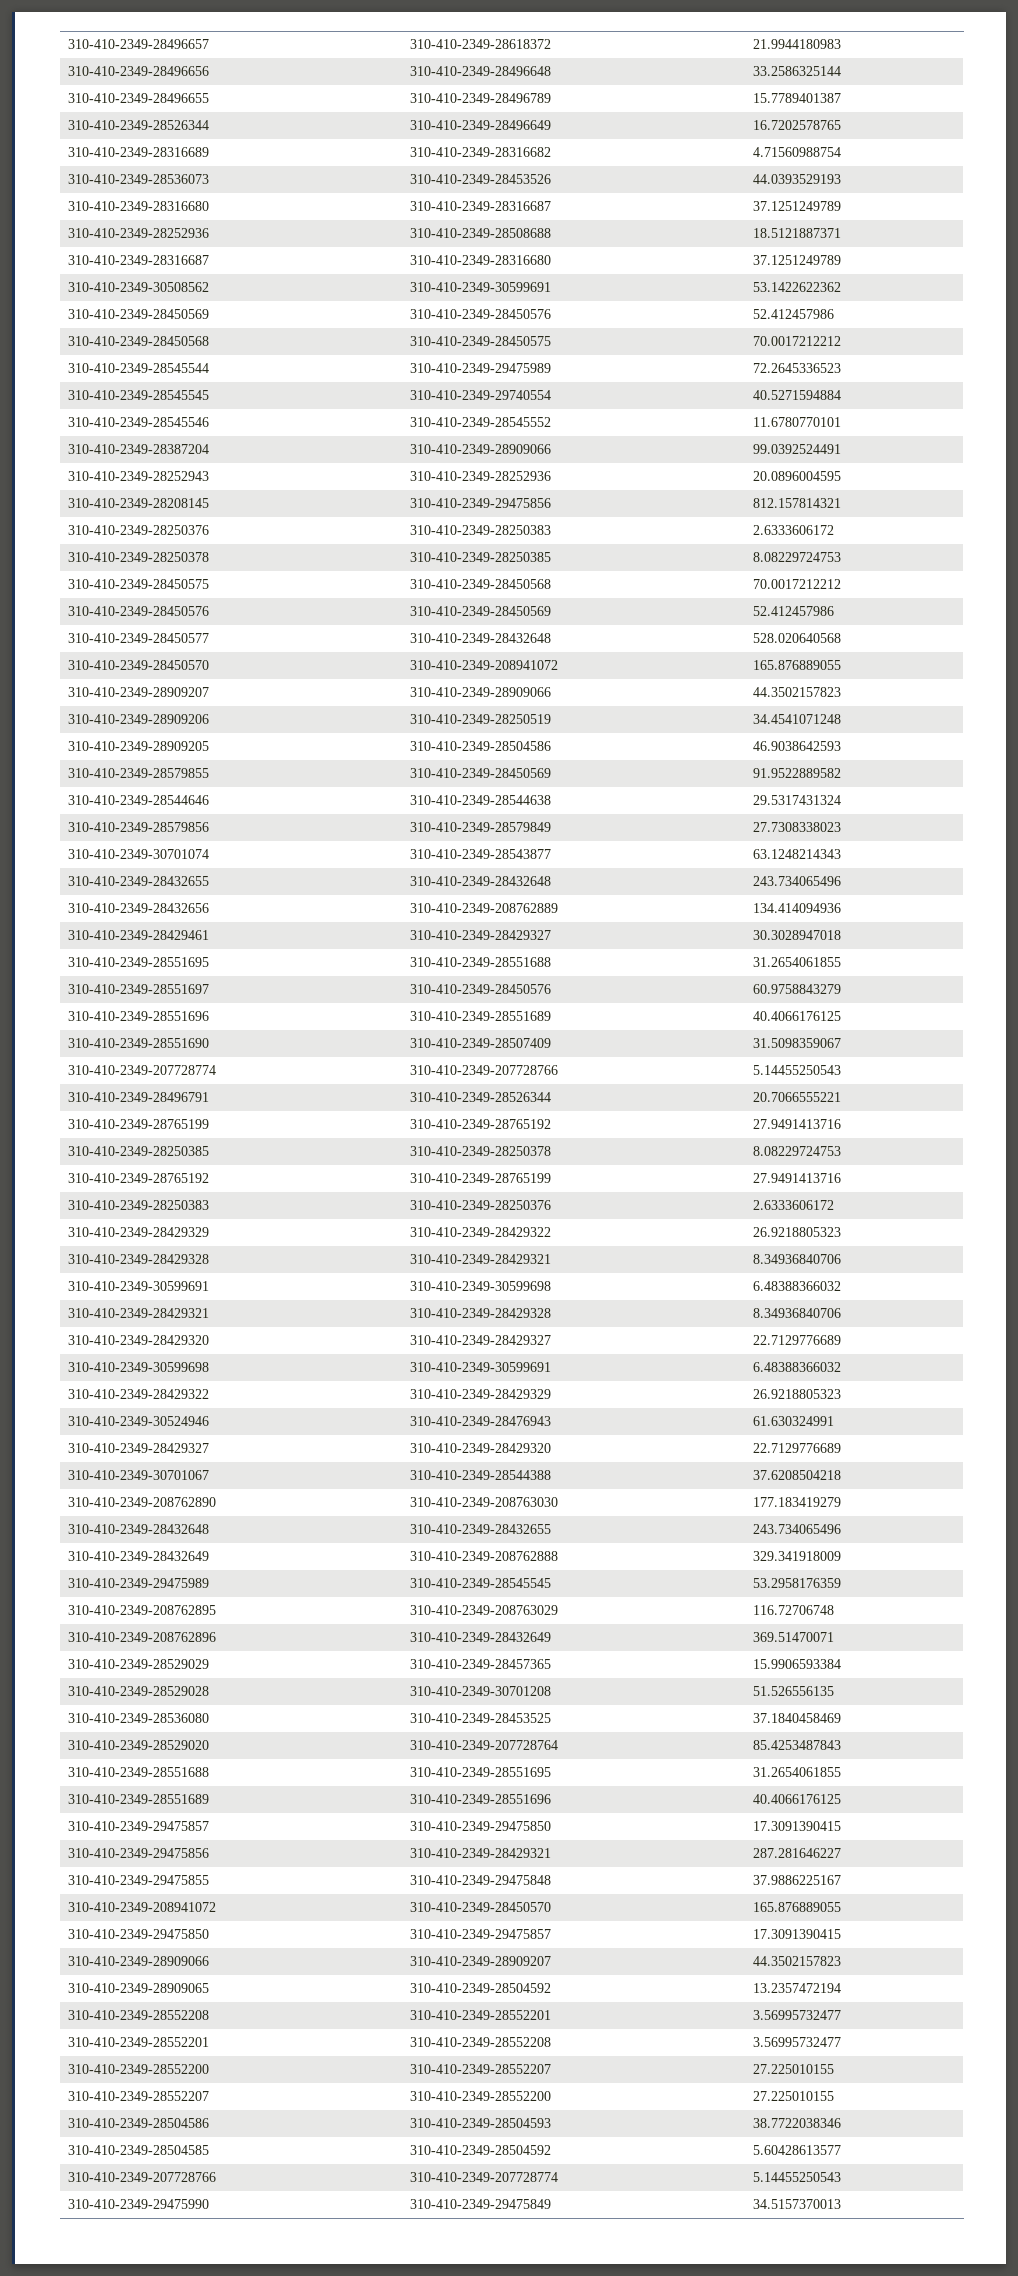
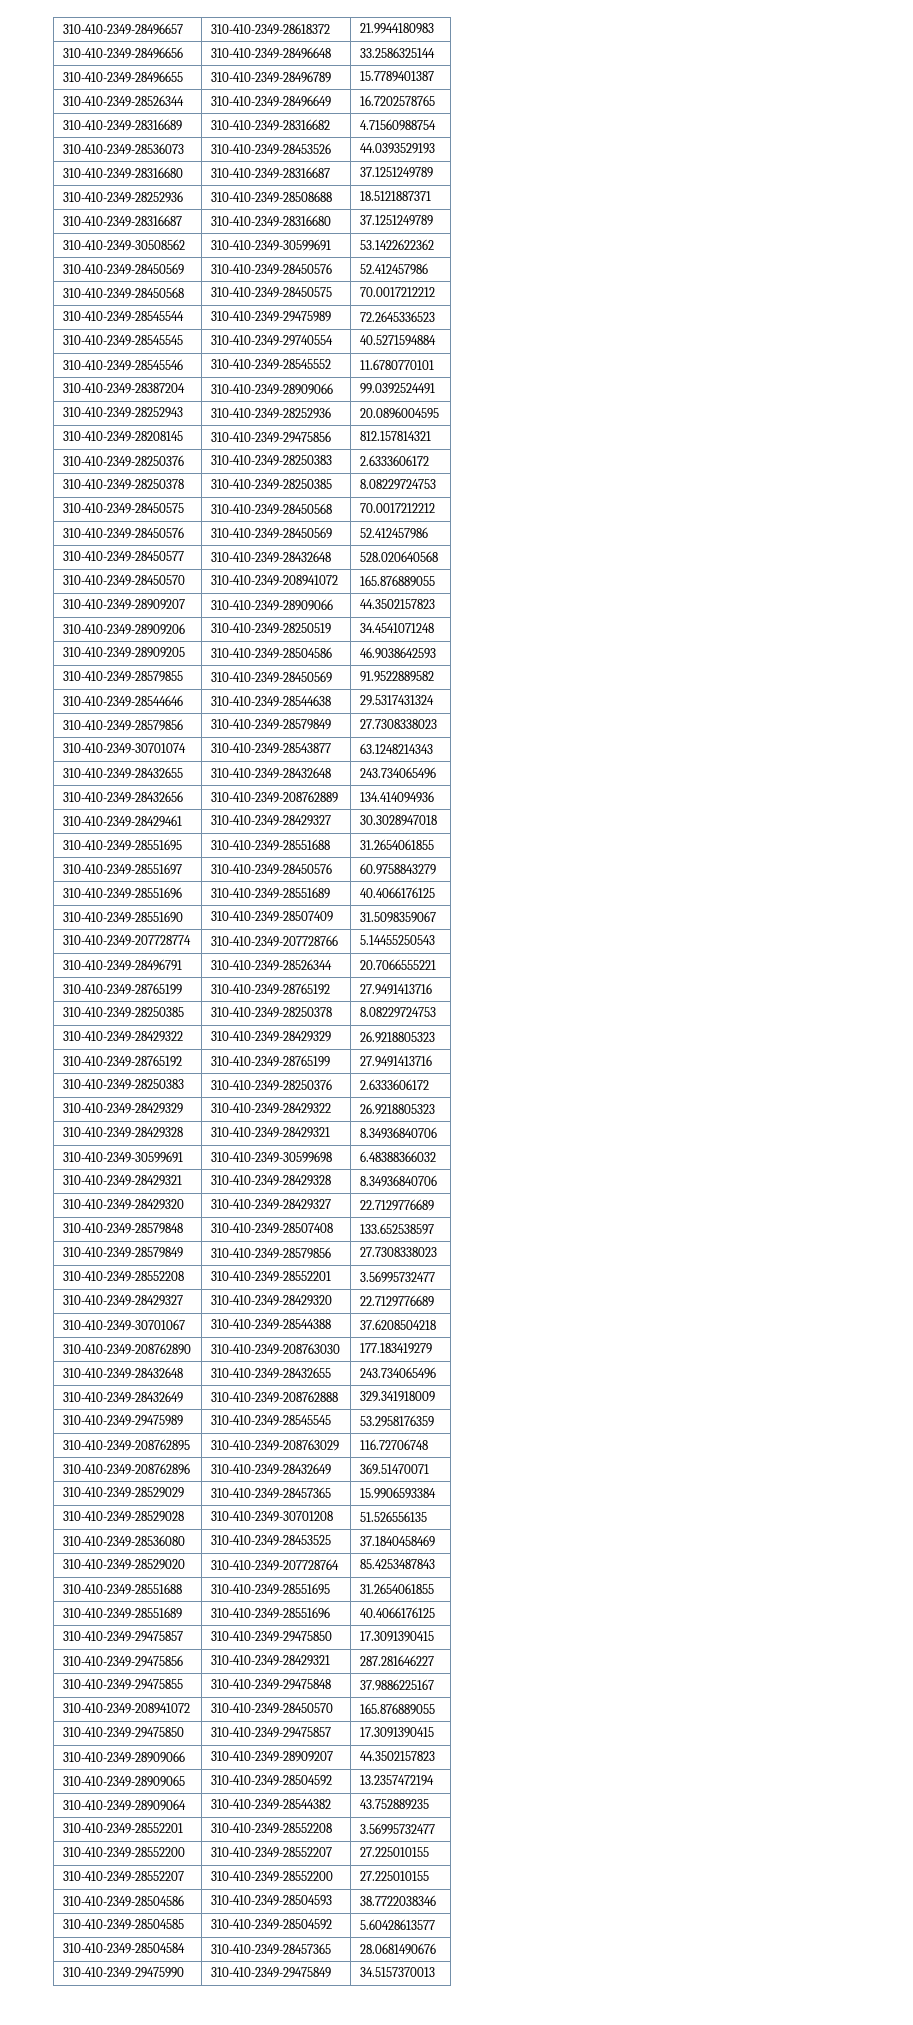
+ 310-410-2349-28429322 | 310-410-2349-28429329 | 26.9218805323
- 310-410-2349-30599698 | 310-410-2349-30599691 | 6.48388366032
- 310-410-2349-28429322 | 310-410-2349-28429329 | 26.9218805323
- 310-410-2349-30524946 | 310-410-2349-28476943 | 61.630324991
+ 310-410-2349-28579848 | 310-410-2349-28507408 | 133.652538597
+ 310-410-2349-28579849 | 310-410-2349-28579856 | 27.7308338023
+ 310-410-2349-28552208 | 310-410-2349-28552201 | 3.56995732477
- 310-410-2349-28552208 | 310-410-2349-28552201 | 3.56995732477
+ 310-410-2349-28909064 | 310-410-2349-28544382 | 43.752889235
- 310-410-2349-207728766 | 310-410-2349-207728774 | 5.14455250543
+ 310-410-2349-28504584 | 310-410-2349-28457365 | 28.0681490676

